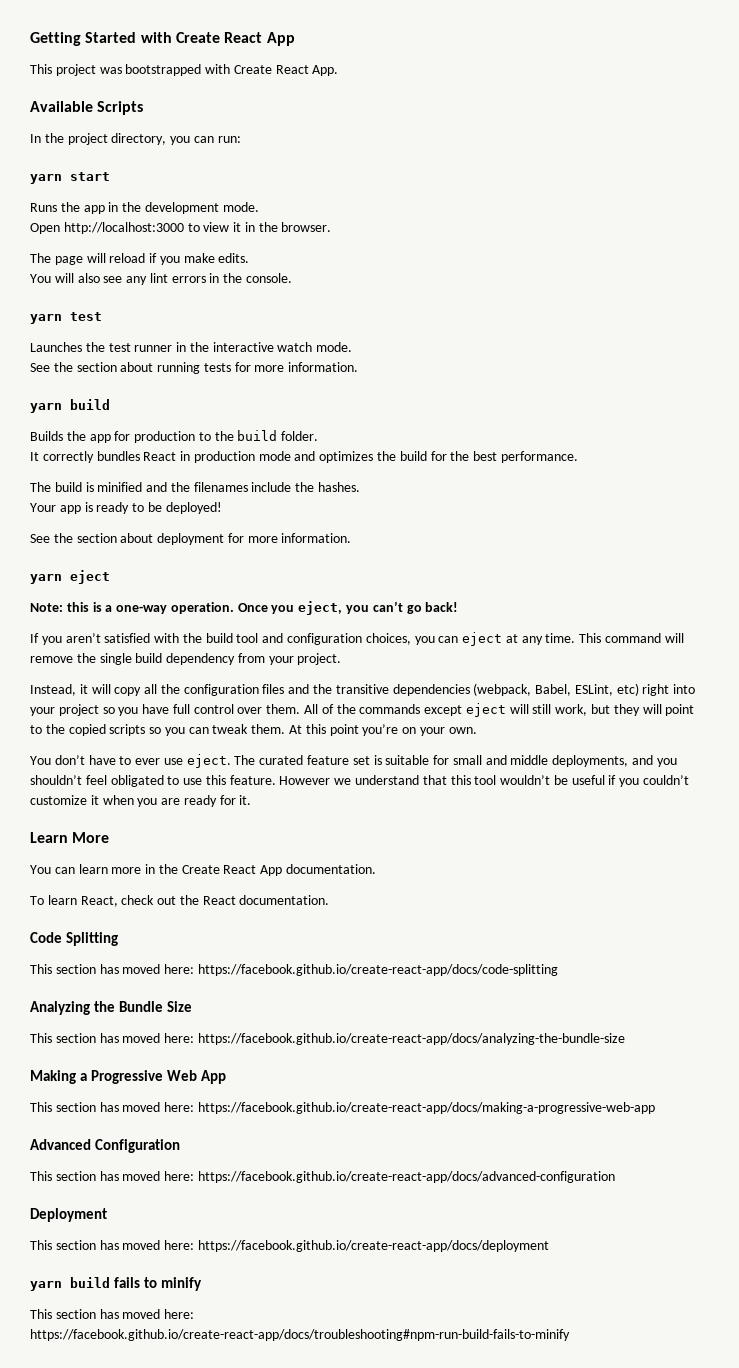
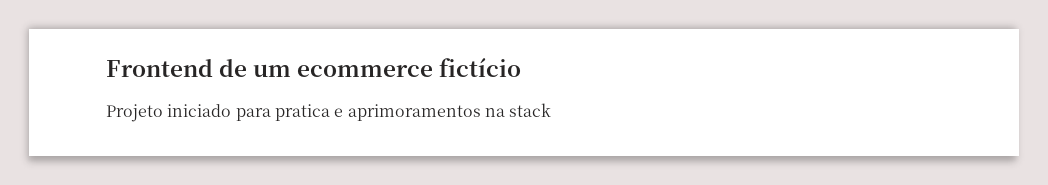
- Getting Started with Create React App
- This project was bootstrapped with Create React App.
- Available Scripts
- In the project directory, you can run:
- yarn start
- Runs the app in the development mode.
- Open http://localhost:3000 to view it in the browser.
- The page will reload if you make edits.
- You will also see any lint errors in the console.
- yarn test
- Launches the test runner in the interactive watch mode.
- See the section about running tests for more information.
- yarn build
- Builds the app for production to the build folder.
- It correctly bundles React in production mode and optimizes the build for the best performance.
- The build is minified and the filenames include the hashes.
- Your app is ready to be deployed!
- See the section about deployment for more information.
- yarn eject
- Note: this is a one-way operation. Once you eject, you can’t go back!
- If you aren’t satisfied with the build tool and configuration choices, you can eject at any time. This command will remove the single build dependency from your project.
- Instead, it will copy all the configuration files and the transitive dependencies (webpack, Babel, ESLint, etc) right into your project so you have full control over them. All of the commands except eject will still work, but they will point to the copied scripts so you can tweak them. At this point you’re on your own.
- You don’t have to ever use eject. The curated feature set is suitable for small and middle deployments, and you shouldn’t feel obligated to use this feature. However we understand that this tool wouldn’t be useful if you couldn’t customize it when you are ready for it.
- Learn More
- You can learn more in the Create React App documentation.
- To learn React, check out the React documentation.
- Code Splitting
- This section has moved here: https://facebook.github.io/create-react-app/docs/code-splitting
- Analyzing the Bundle Size
- This section has moved here: https://facebook.github.io/create-react-app/docs/analyzing-the-bundle-size
- Making a Progressive Web App
- This section has moved here: https://facebook.github.io/create-react-app/docs/making-a-progressive-web-app
- Advanced Configuration
- This section has moved here: https://facebook.github.io/create-react-app/docs/advanced-configuration
- Deployment
- This section has moved here: https://facebook.github.io/create-react-app/docs/deployment
- yarn build fails to minify
- This section has moved here: https://facebook.github.io/create-react-app/docs/troubleshooting#npm-run-build-fails-to-minify
+ Frontend de um ecommerce fictício
+ Projeto iniciado para pratica e aprimoramentos na stack

